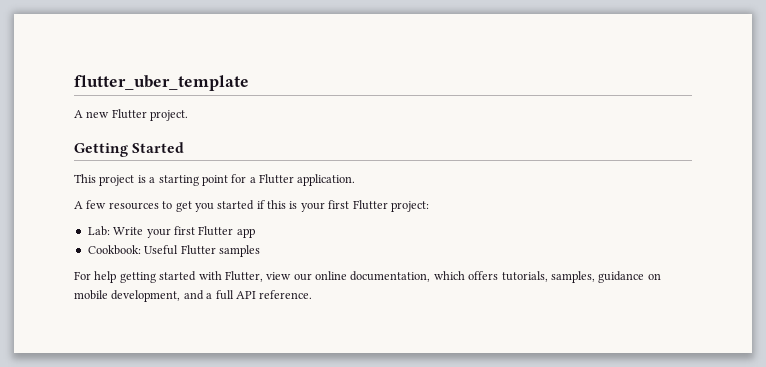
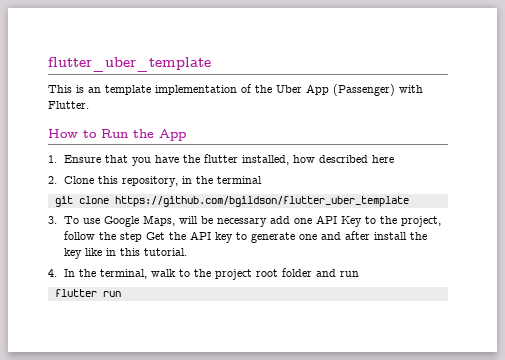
- A new Flutter project.
- Getting Started
- This project is a starting point for a Flutter application.
- A few resources to get you started if this is your first Flutter project:
- Lab: Write your first Flutter app
- Cookbook: Useful Flutter samples
- For help getting started with Flutter, view our online documentation, which offers tutorials, samples, guidance on mobile development, and a full API reference.
+ This is an template implementation of the Uber App (Passenger) with Flutter.
+ How to Run the App
+ 1. Ensure that you have the flutter installed, how described here
+ 2. Clone this repository, in the terminal
+ git clone https://github.com/bgildson/flutter_uber_template
+ 3. To use Google Maps, will be necessary add one API Key to the project, follow the step Get the API key to generate one and after install the key like in this tutorial.
+ 4. In the terminal, walk to the project root folder and run
+ flutter run

